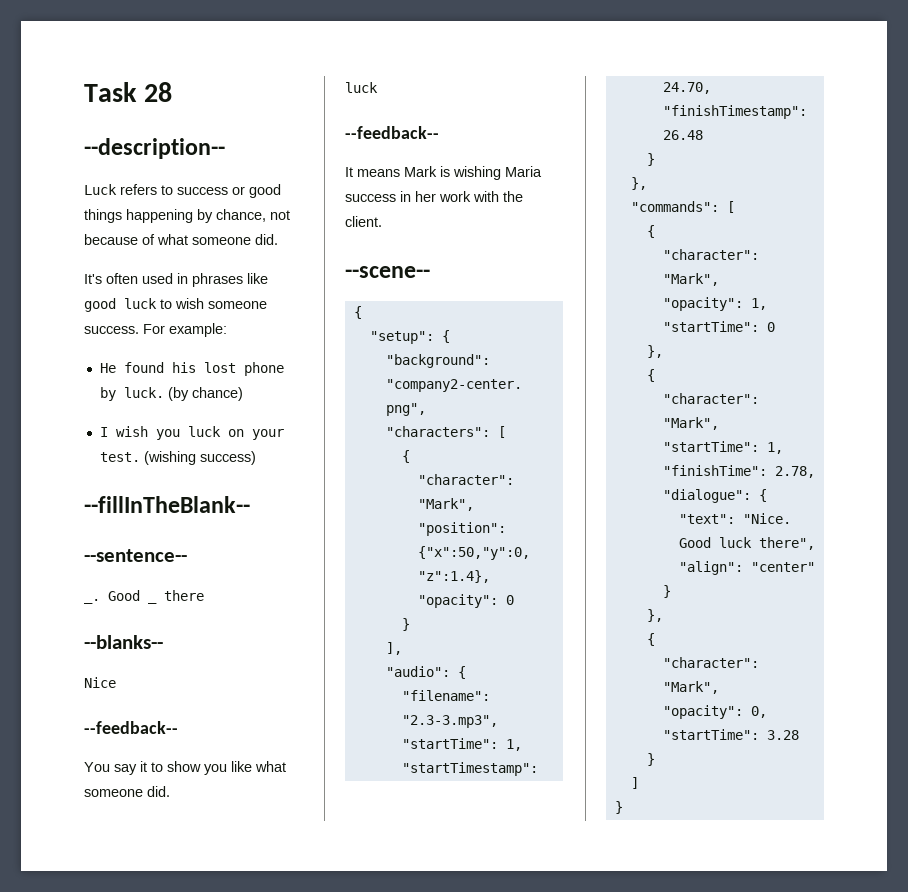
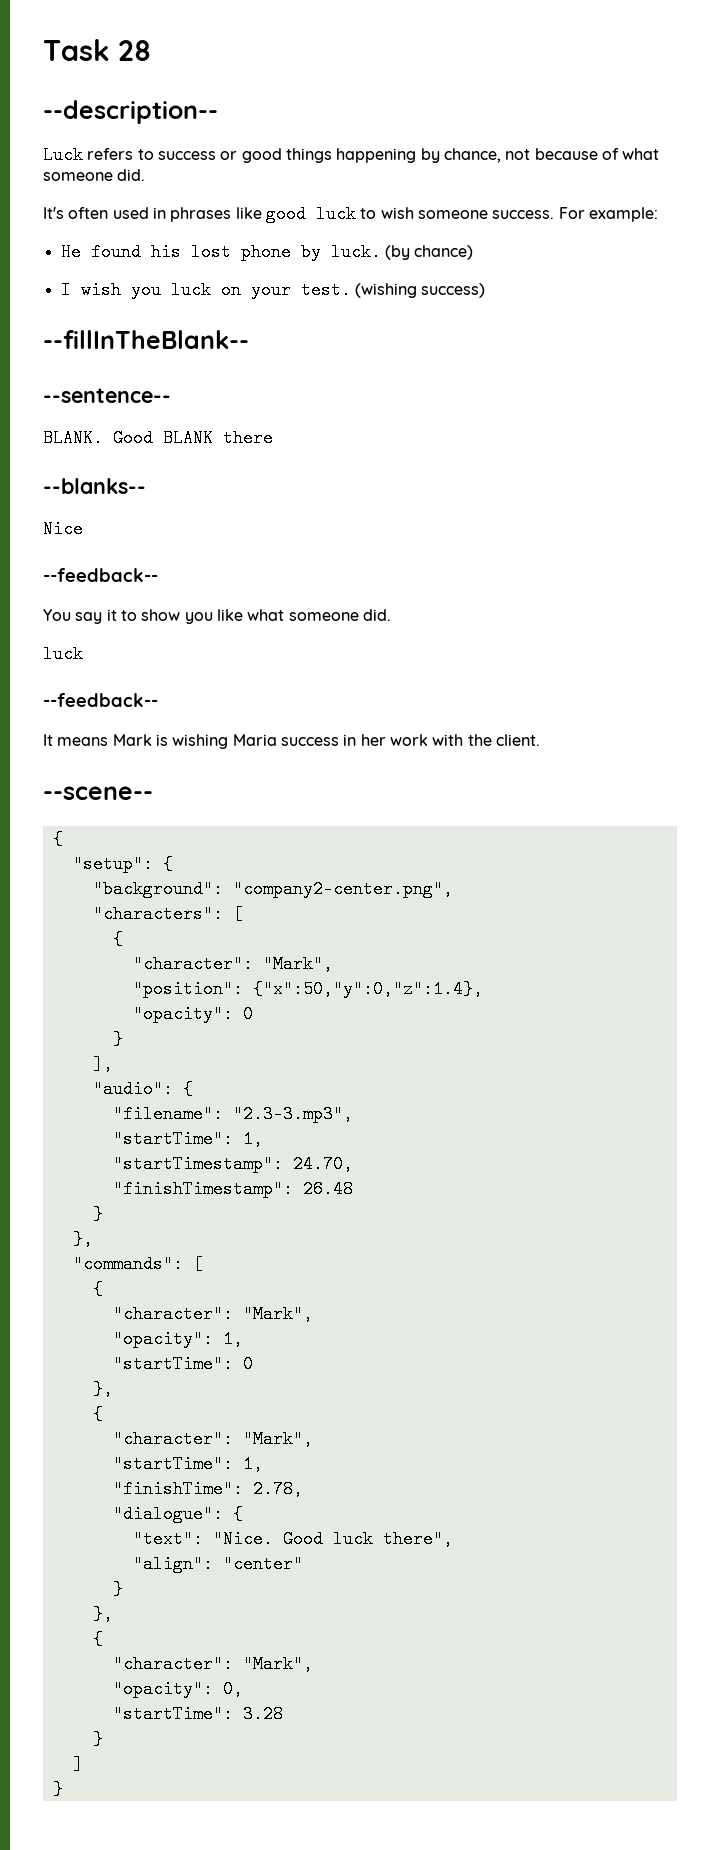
- _. Good _ there
+ BLANK. Good BLANK there

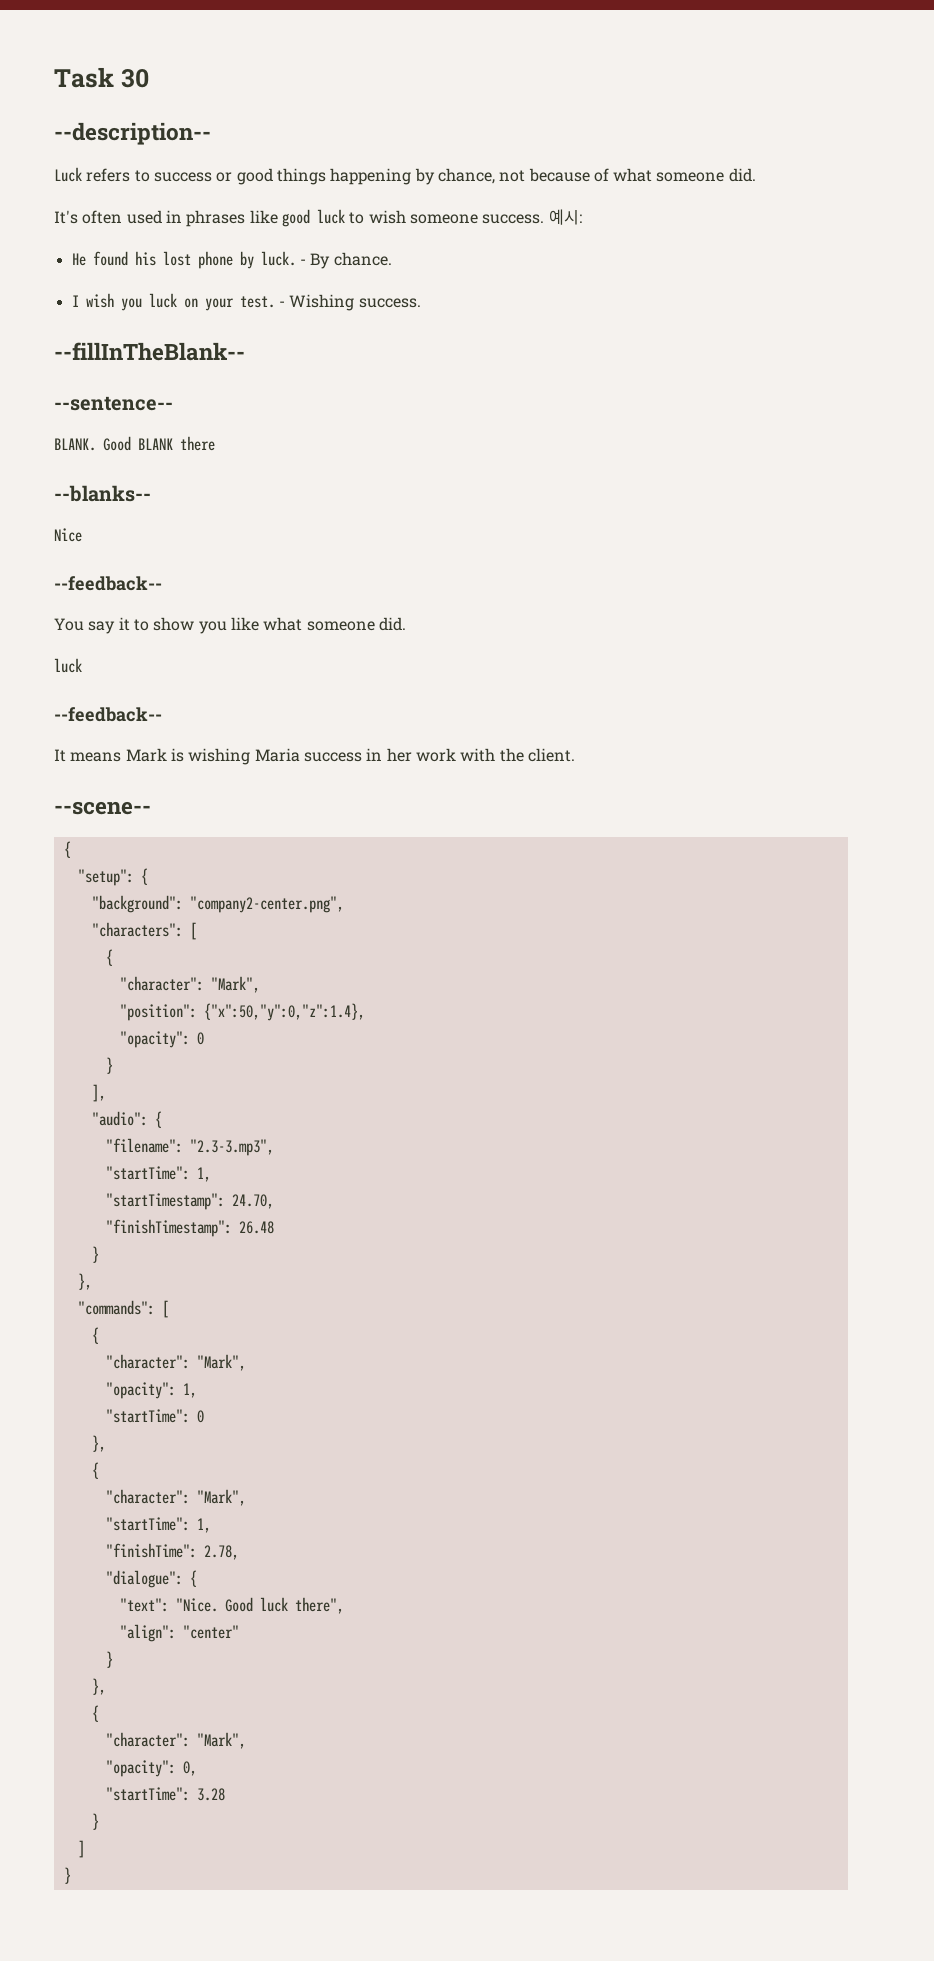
- Task 28
+ Task 30
- For example:
+ 예시:
- (by chance)
+ - By chance.
- (wishing success)
+ - Wishing success.

